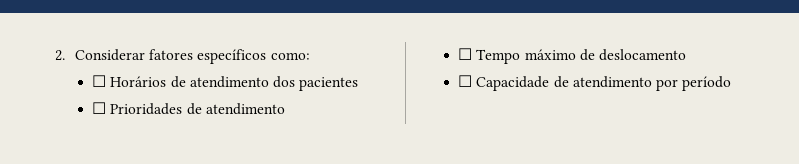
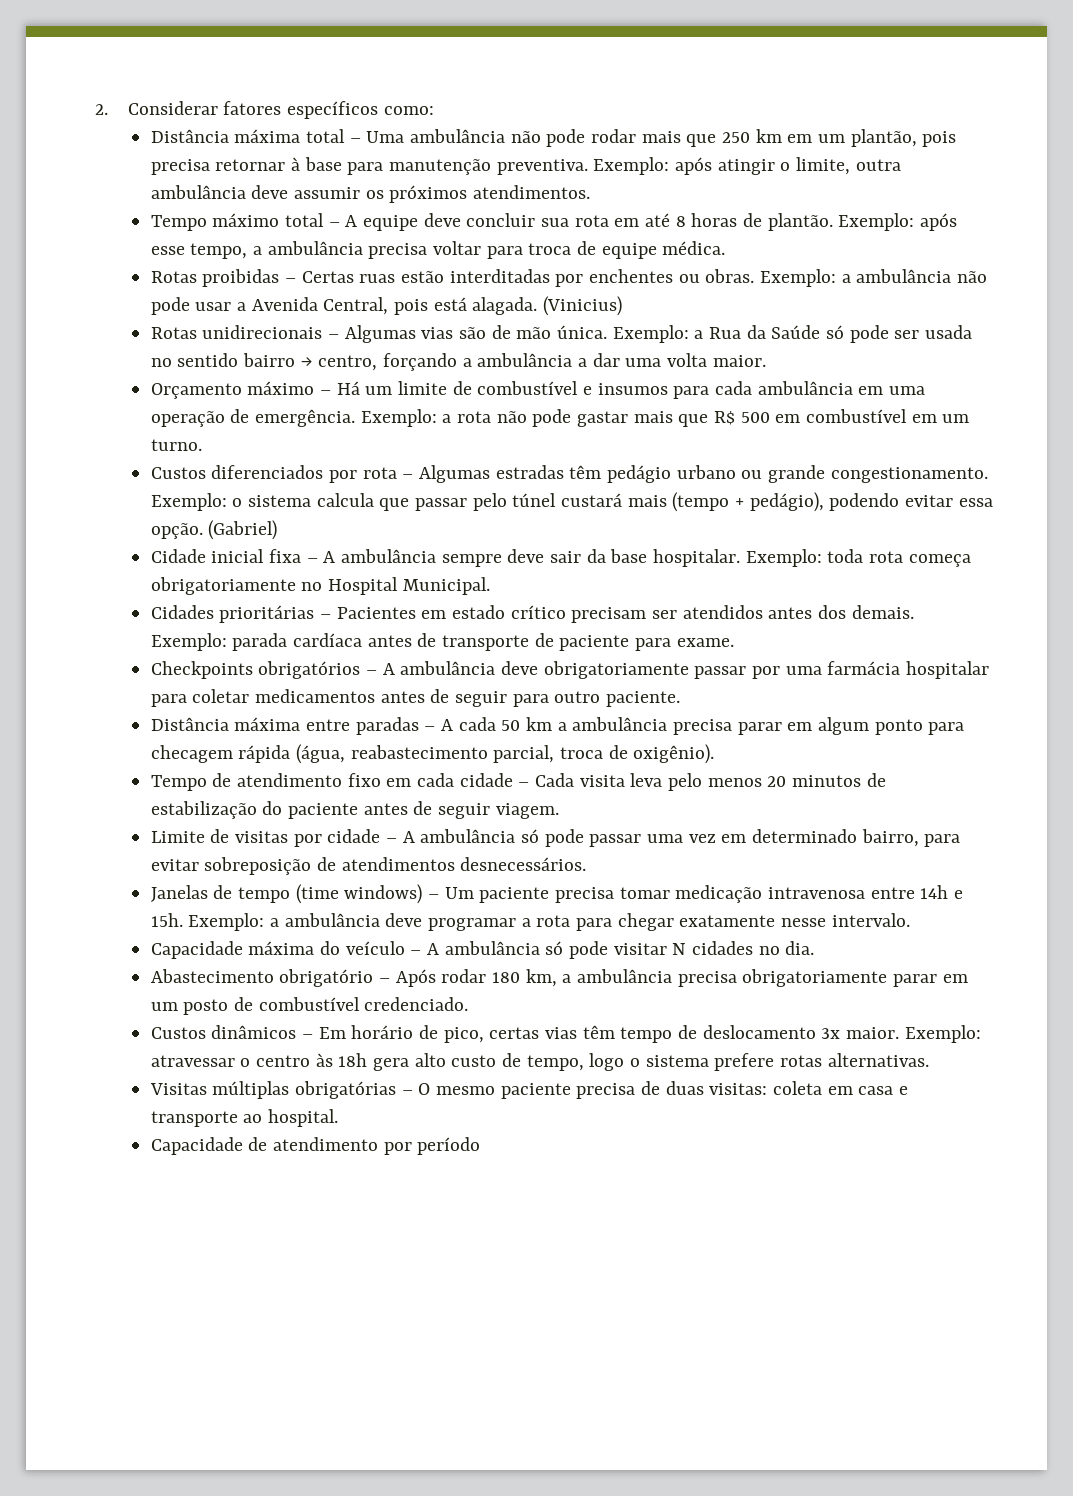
- ☐ Horários de atendimento dos pacientes
- ☐ Prioridades de atendimento
- ☐ Tempo máximo de deslocamento
- ☐ Capacidade de atendimento por período
+ Distância máxima total – Uma ambulância não pode rodar mais que 250 km em um plantão, pois precisa retornar à base para manutenção preventiva. Exemplo: após atingir o limite, outra ambulância deve assumir os próximos atendimentos.
+ Tempo máximo total – A equipe deve concluir sua rota em até 8 horas de plantão. Exemplo: após esse tempo, a ambulância precisa voltar para troca de equipe médica.
+ Rotas proibidas – Certas ruas estão interditadas por enchentes ou obras. Exemplo: a ambulância não pode usar a Avenida Central, pois está alagada. (Vinicius)
+ Rotas unidirecionais – Algumas vias são de mão única. Exemplo: a Rua da Saúde só pode ser usada no sentido bairro → centro, forçando a ambulância a dar uma volta maior.
+ Orçamento máximo – Há um limite de combustível e insumos para cada ambulância em uma operação de emergência. Exemplo: a rota não pode gastar mais que R$ 500 em combustível em um turno.
+ Custos diferenciados por rota – Algumas estradas têm pedágio urbano ou grande congestionamento. Exemplo: o sistema calcula que passar pelo túnel custará mais (tempo + pedágio), podendo evitar essa opção. (Gabriel)
+ Cidade inicial fixa – A ambulância sempre deve sair da base hospitalar. Exemplo: toda rota começa obrigatoriamente no Hospital Municipal.
+ Cidades prioritárias – Pacientes em estado crítico precisam ser atendidos antes dos demais. Exemplo: parada cardíaca antes de transporte de paciente para exame.
+ Checkpoints obrigatórios – A ambulância deve obrigatoriamente passar por uma farmácia hospitalar para coletar medicamentos antes de seguir para outro paciente.
+ Distância máxima entre paradas – A cada 50 km a ambulância precisa parar em algum ponto para checagem rápida (água, reabastecimento parcial, troca de oxigênio).
+ Tempo de atendimento fixo em cada cidade – Cada visita leva pelo menos 20 minutos de estabilização do paciente antes de seguir viagem.
+ Limite de visitas por cidade – A ambulância só pode passar uma vez em determinado bairro, para evitar sobreposição de atendimentos desnecessários.
+ Janelas de tempo (time windows) – Um paciente precisa tomar medicação intravenosa entre 14h e 15h. Exemplo: a ambulância deve programar a rota para chegar exatamente nesse intervalo.
+ Capacidade máxima do veículo – A ambulância só pode visitar N cidades no dia.
+ Abastecimento obrigatório – Após rodar 180 km, a ambulância precisa obrigatoriamente parar em um posto de combustível credenciado.
+ Custos dinâmicos – Em horário de pico, certas vias têm tempo de deslocamento 3x maior. Exemplo: atravessar o centro às 18h gera alto custo de tempo, logo o sistema prefere rotas alternativas.
+ Visitas múltiplas obrigatórias – O mesmo paciente precisa de duas visitas: coleta em casa e transporte ao hospital.
+ Capacidade de atendimento por período

